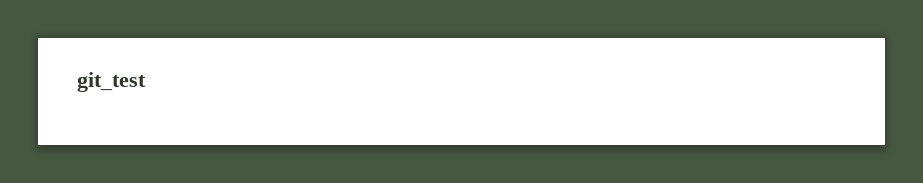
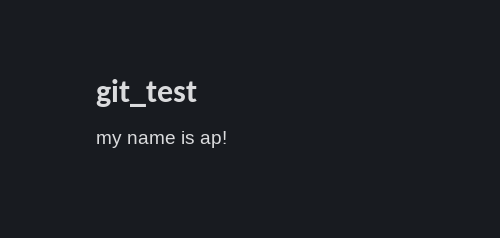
+ my name is ap!

